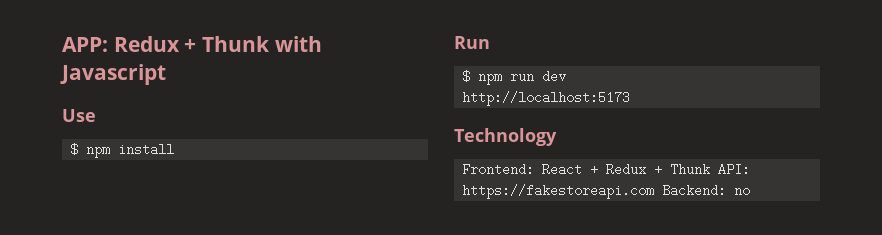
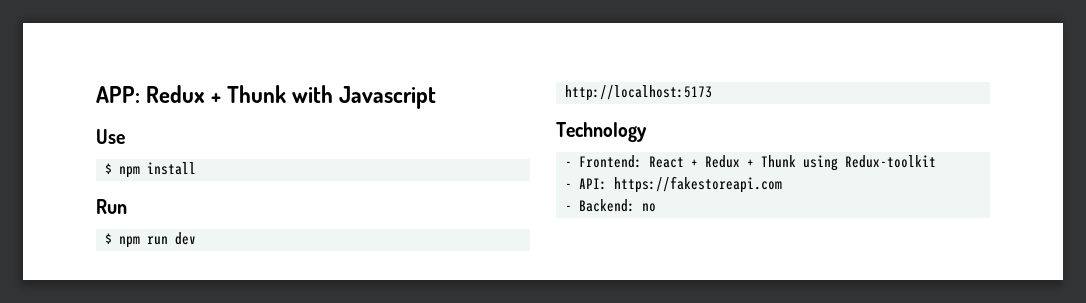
- Frontend: React + Redux + Thunk API: https://fakestoreapi.com Backend: no
+ - Frontend: React + Redux + Thunk using Redux-toolkit
+ - API: https://fakestoreapi.com
+ - Backend: no

